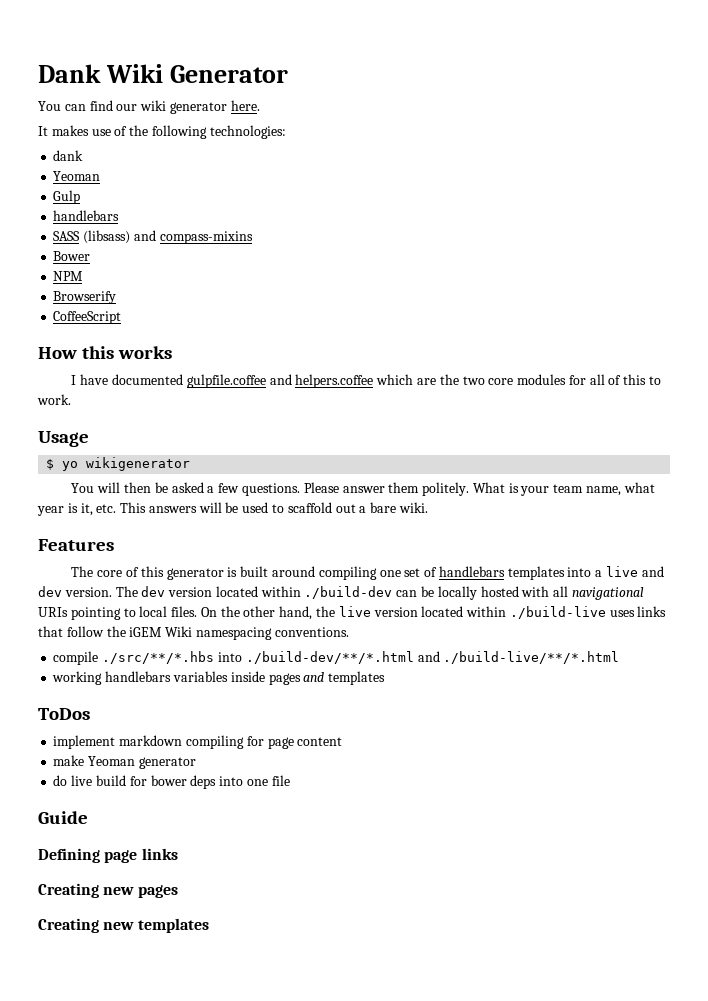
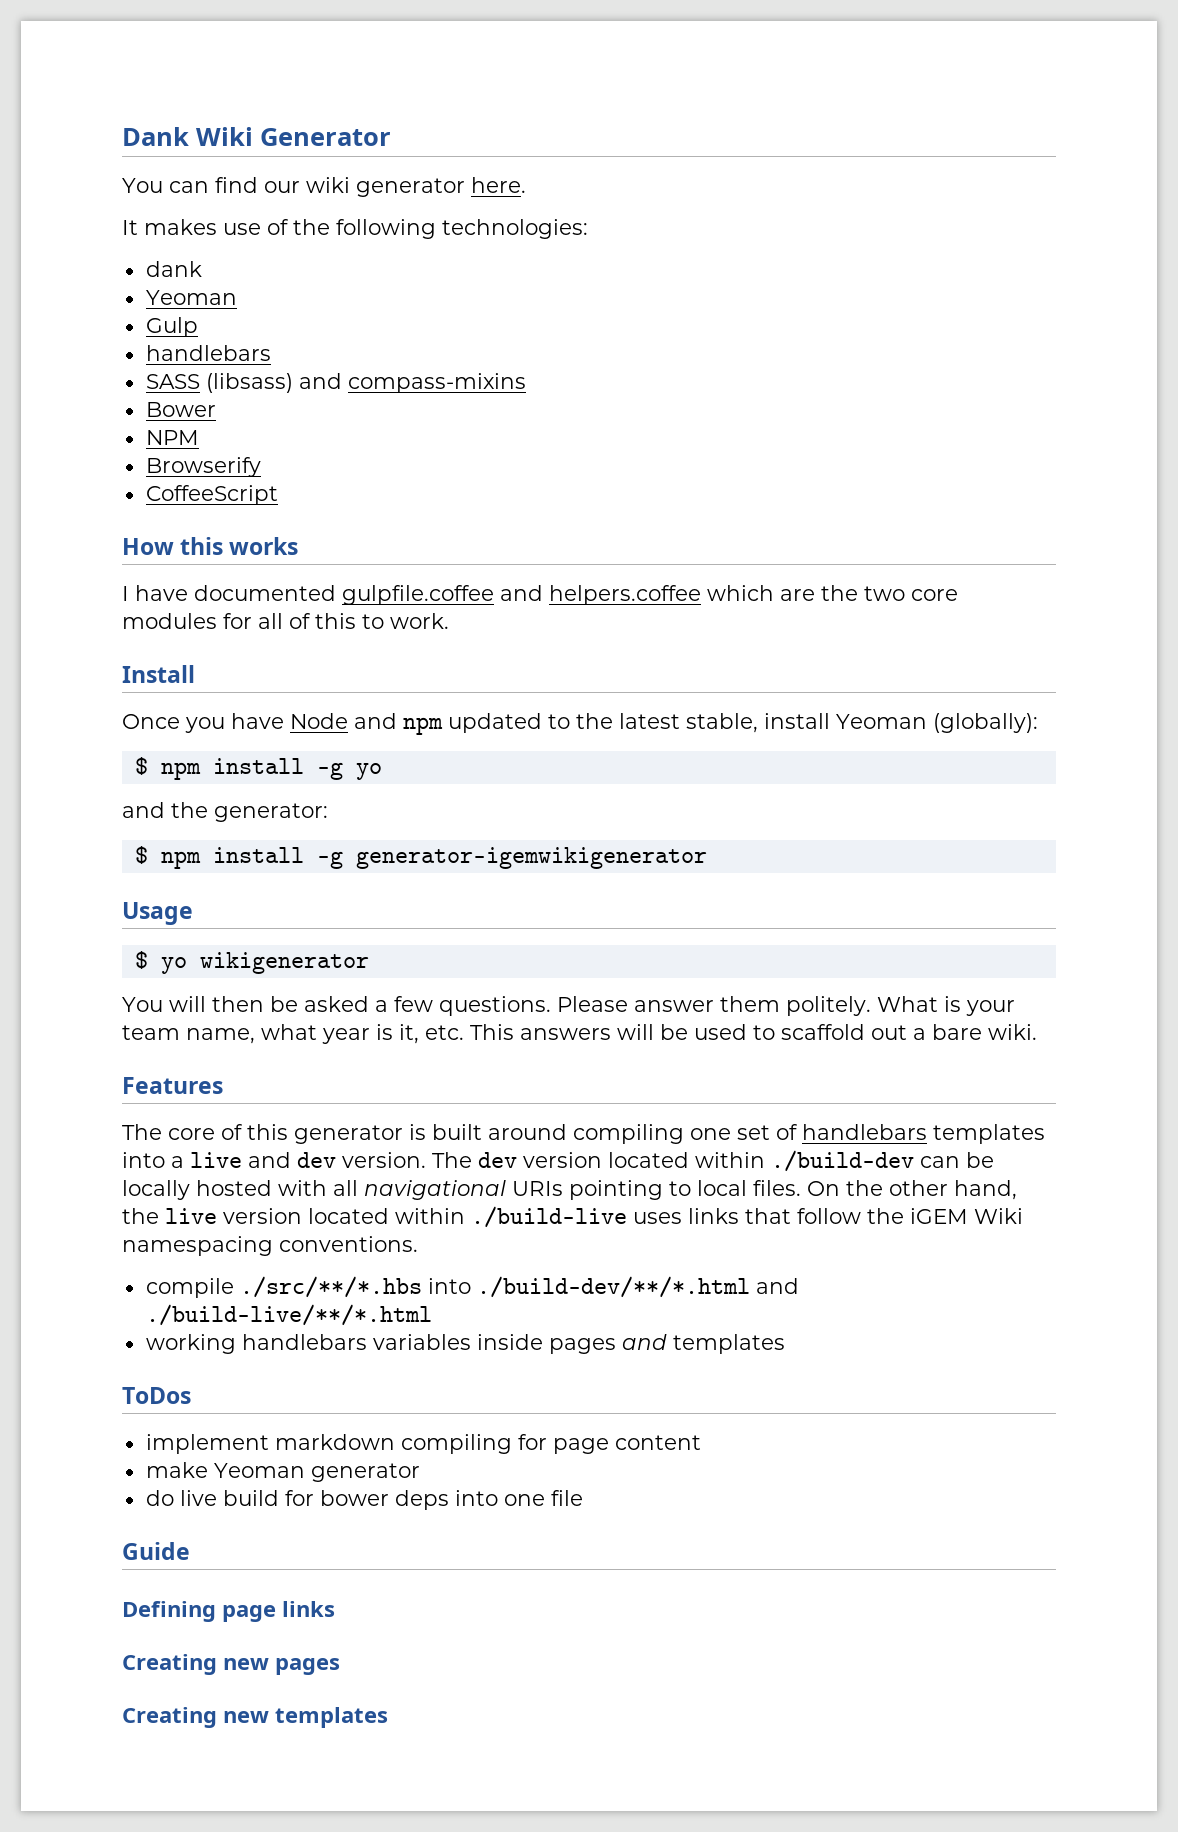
+ Install
+ Once you have Node and npm updated to the latest stable, install Yeoman (globally):
+ $ npm install -g yo
+ and the generator:
+ $ npm install -g generator-igemwikigenerator

